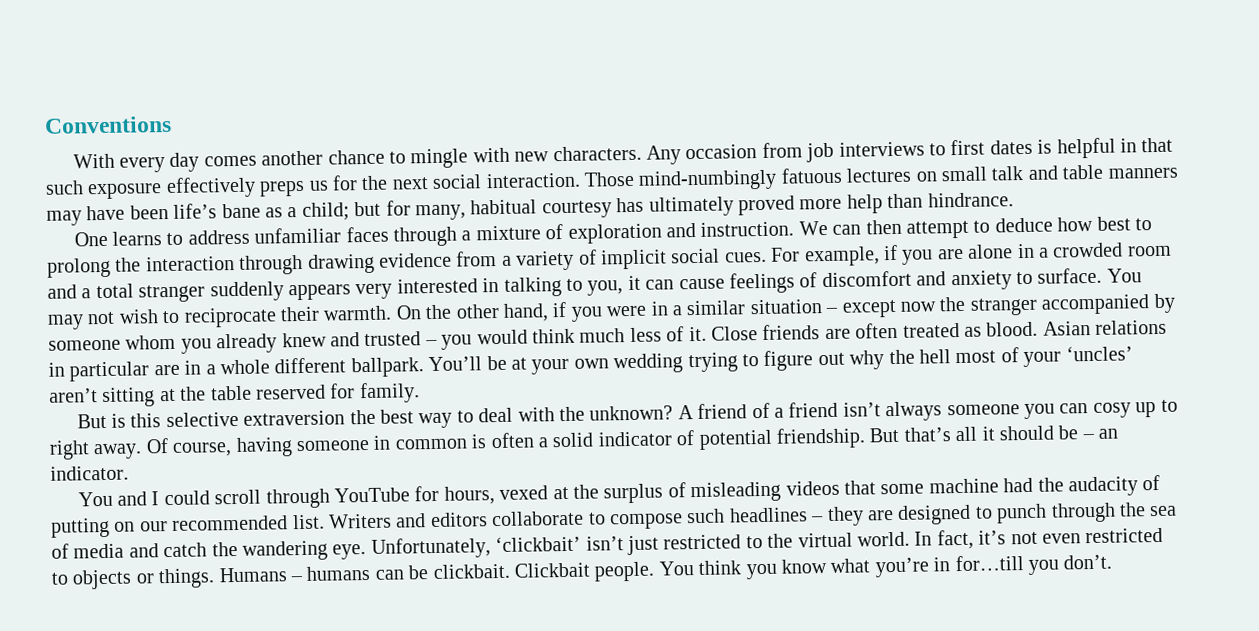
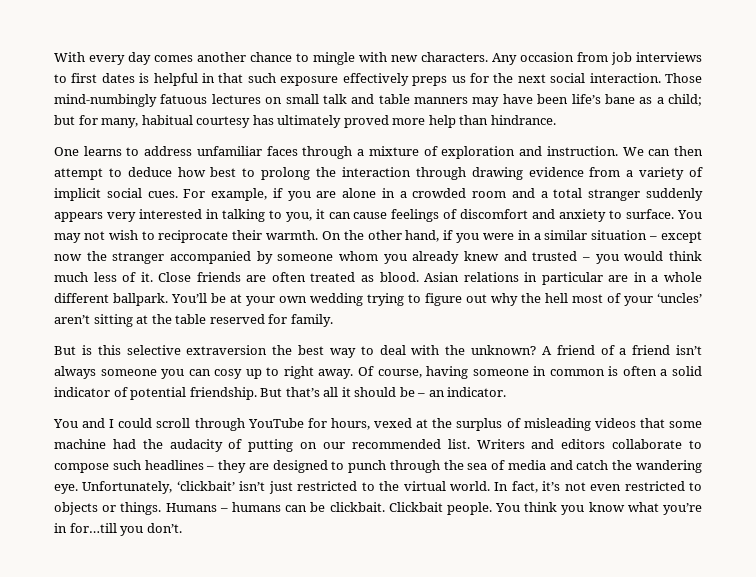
- Conventions

